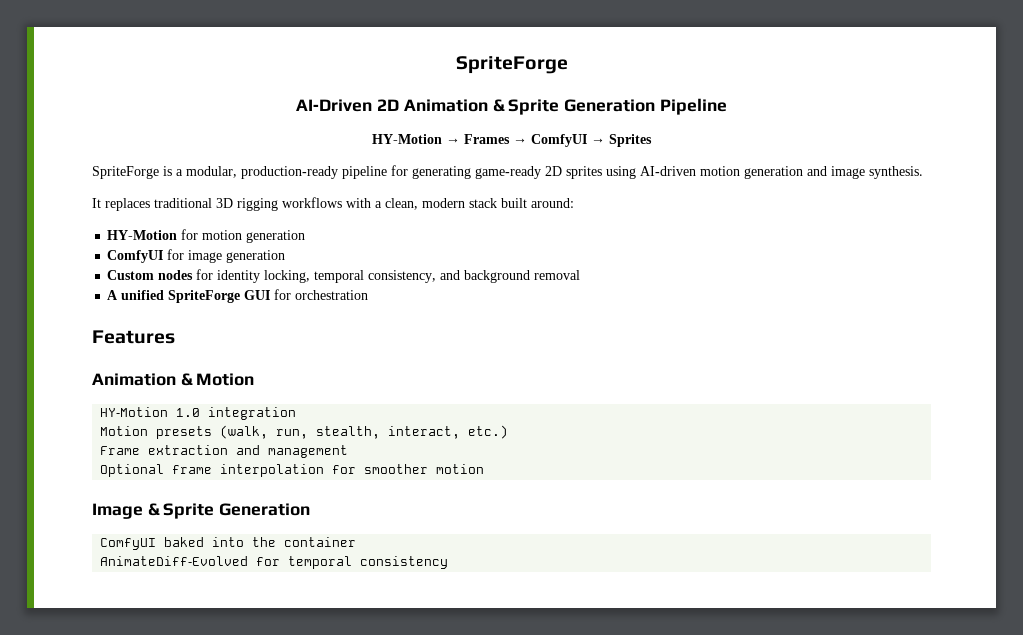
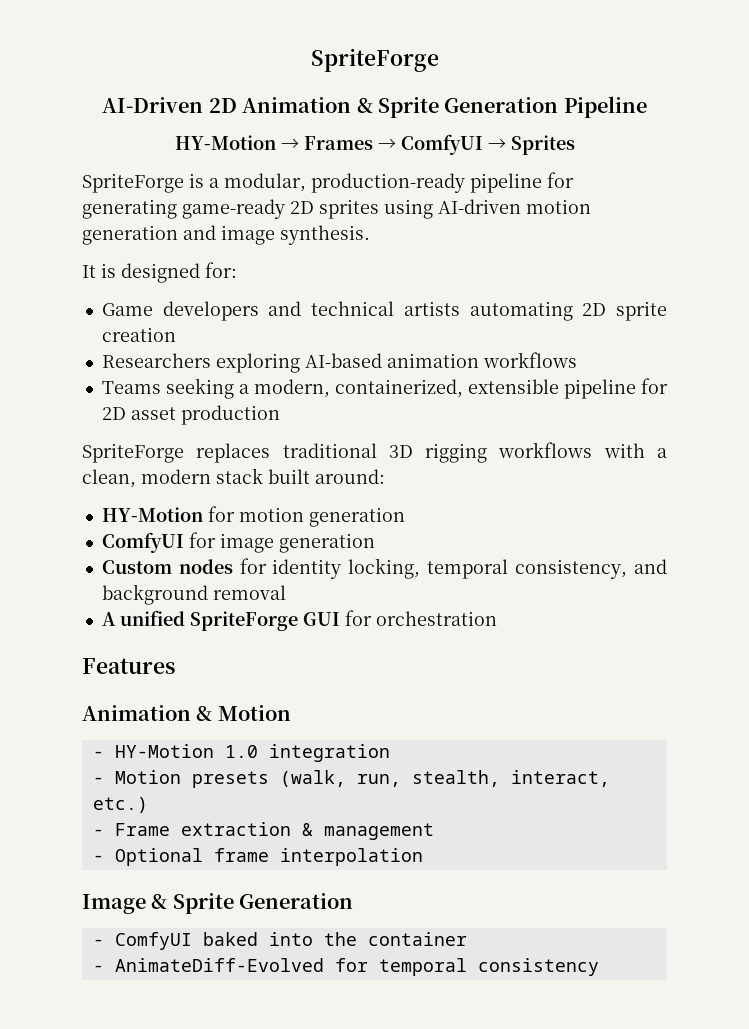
- It replaces traditional 3D rigging workflows with a clean, modern stack built around:
+ It is designed for:
+ Game developers and technical artists automating 2D sprite creation
+ Researchers exploring AI‑based animation workflows
+ Teams seeking a modern, containerized, extensible pipeline for 2D asset production
+ SpriteForge replaces traditional 3D rigging workflows with a clean, modern stack built around:
- HY‑Motion 1.0 integration
+ - HY‑Motion 1.0 integration
- Motion presets (walk, run, stealth, interact, etc.)
+ - Motion presets (walk, run, stealth, interact, etc.)
- Frame extraction and management
+ - Frame extraction & management
- Optional frame interpolation for smoother motion
+ - Optional frame interpolation
- ComfyUI baked into the container
+ - ComfyUI baked into the container
- AnimateDiff‑Evolved for temporal consistency
+ - AnimateDiff‑Evolved for temporal consistency

